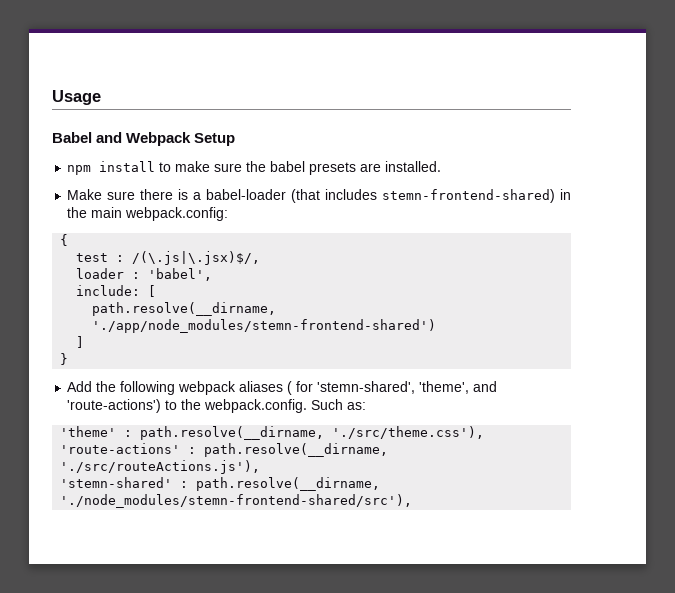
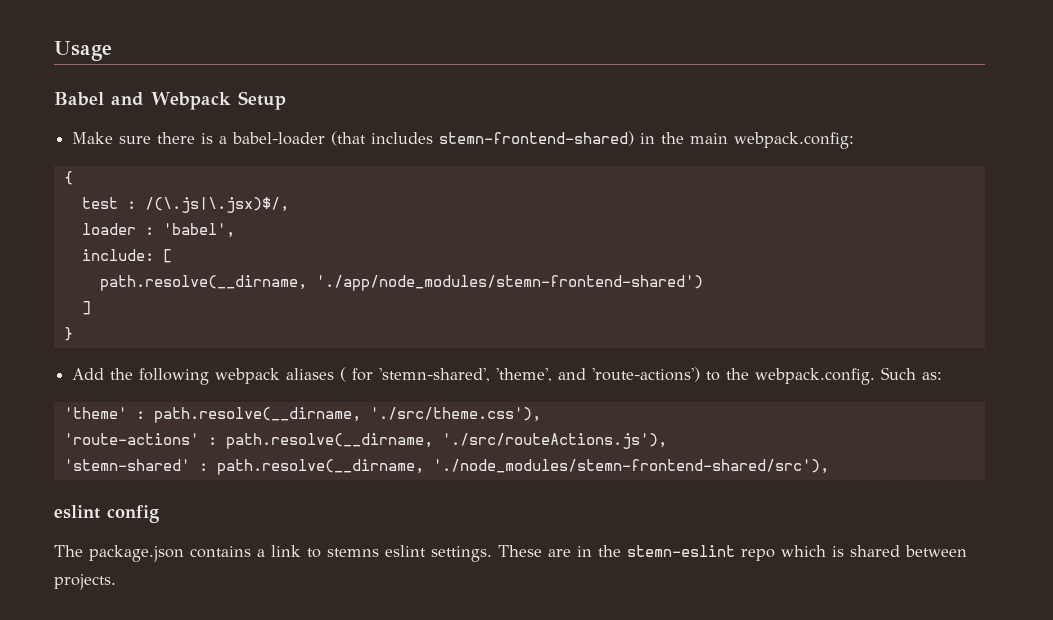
- npm install to make sure the babel presets are installed.
+ eslint config
+ The package.json contains a link to stemns eslint settings. These are in the stemn-eslint repo which is shared between projects.

